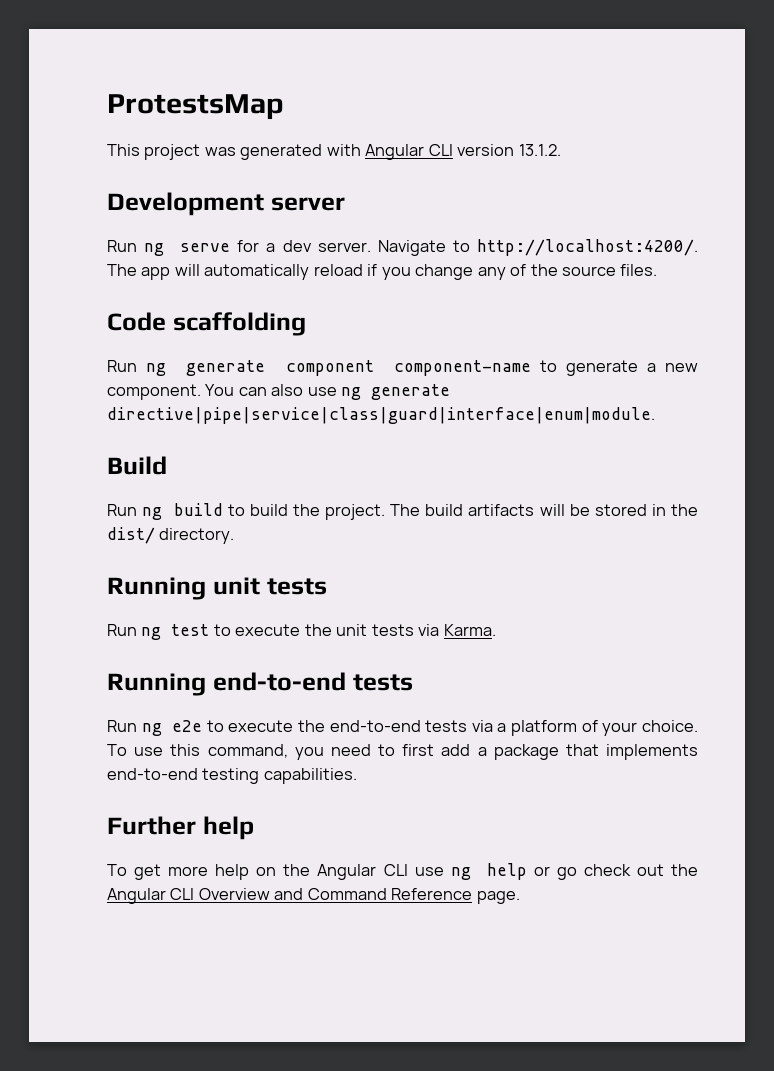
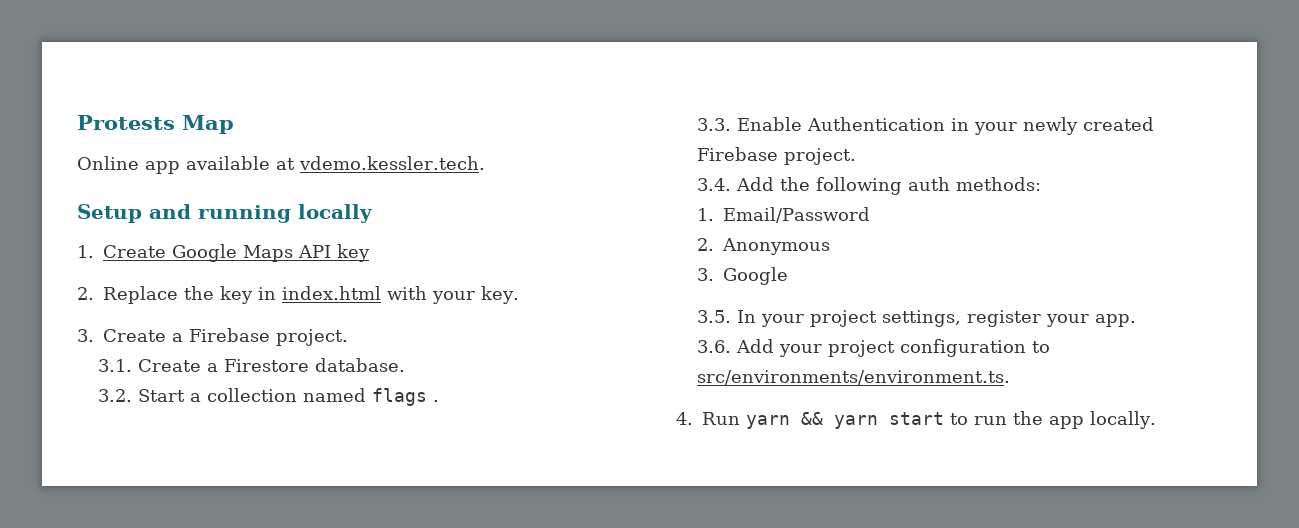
- ProtestsMap
- This project was generated with Angular CLI version 13.1.2.
- Development server
- Run ng serve for a dev server. Navigate to http://localhost:4200/. The app will automatically reload if you change any of the source files.
- Code scaffolding
- Run ng generate component component-name to generate a new component. You can also use ng generate directive|pipe|service|class|guard|interface|enum|module.
- Build
- Run ng build to build the project. The build artifacts will be stored in the dist/ directory.
- Running unit tests
- Run ng test to execute the unit tests via Karma.
- Running end-to-end tests
- Run ng e2e to execute the end-to-end tests via a platform of your choice. To use this command, you need to first add a package that implements end-to-end testing capabilities.
- Further help
- To get more help on the Angular CLI use ng help or go check out the Angular CLI Overview and Command Reference page.
+ Protests Map
+ Online app available at vdemo.kessler.tech.
+ Setup and running locally
+ 1. Create Google Maps API key
+ 2. Replace the key in index.html with your key.
+ 3. Create a Firebase project.
+ 3.1. Create a Firestore database.
+ 3.2. Start a collection named flags .
+ 3.3. Enable Authentication in your newly created Firebase project.
+ 3.4. Add the following auth methods:
+ 1. Email/Password
+ 2. Anonymous
+ 3. Google
+ 3.5. In your project settings, register your app.
+ 3.6. Add your project configuration to src/environments/environment.ts.
+ 4. Run yarn && yarn start to run the app locally.

